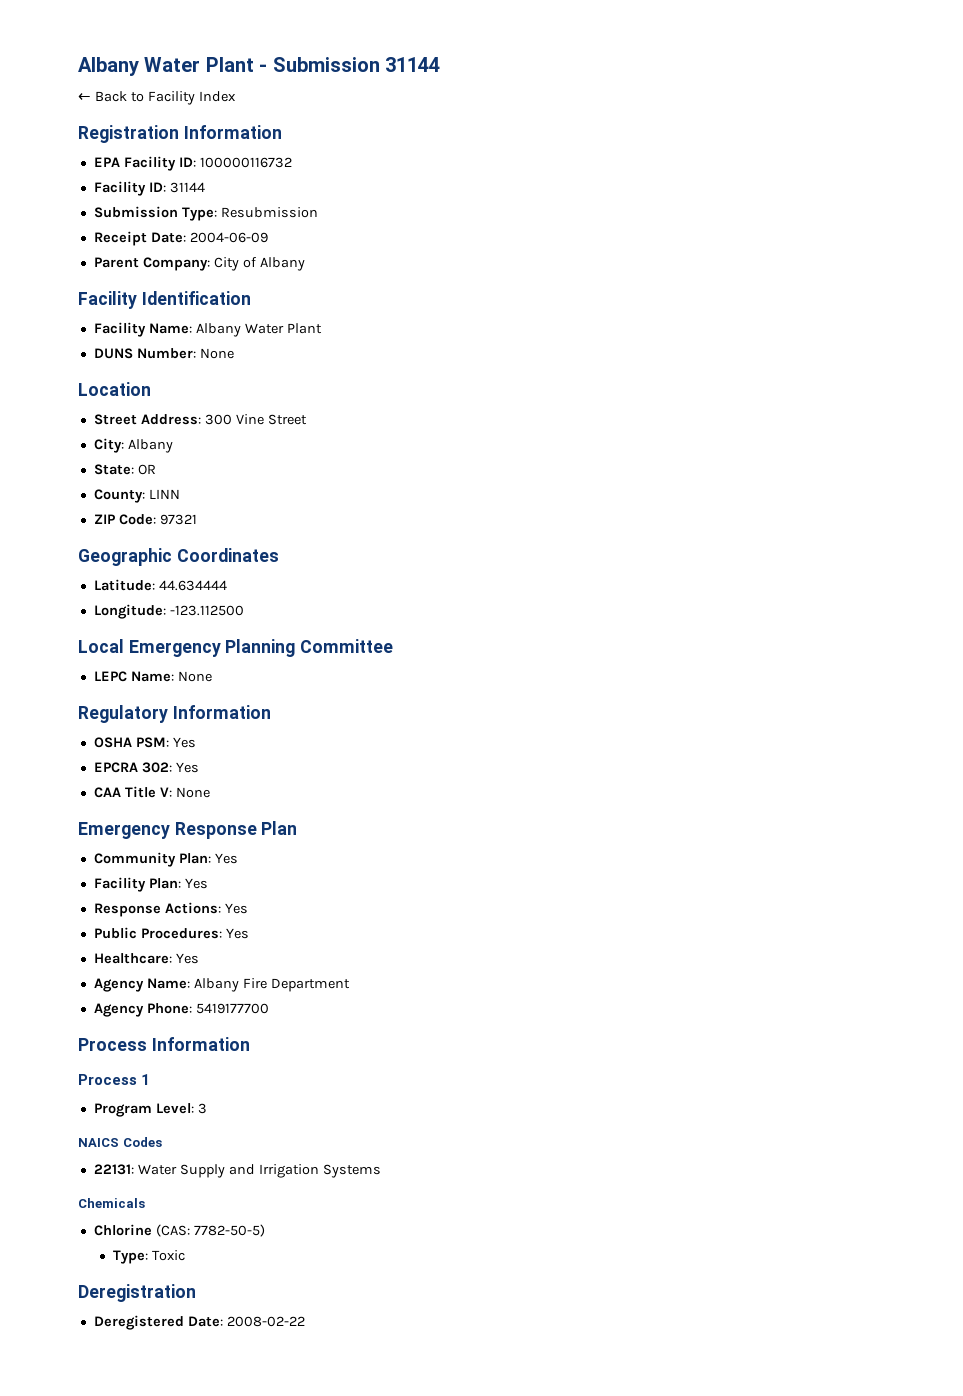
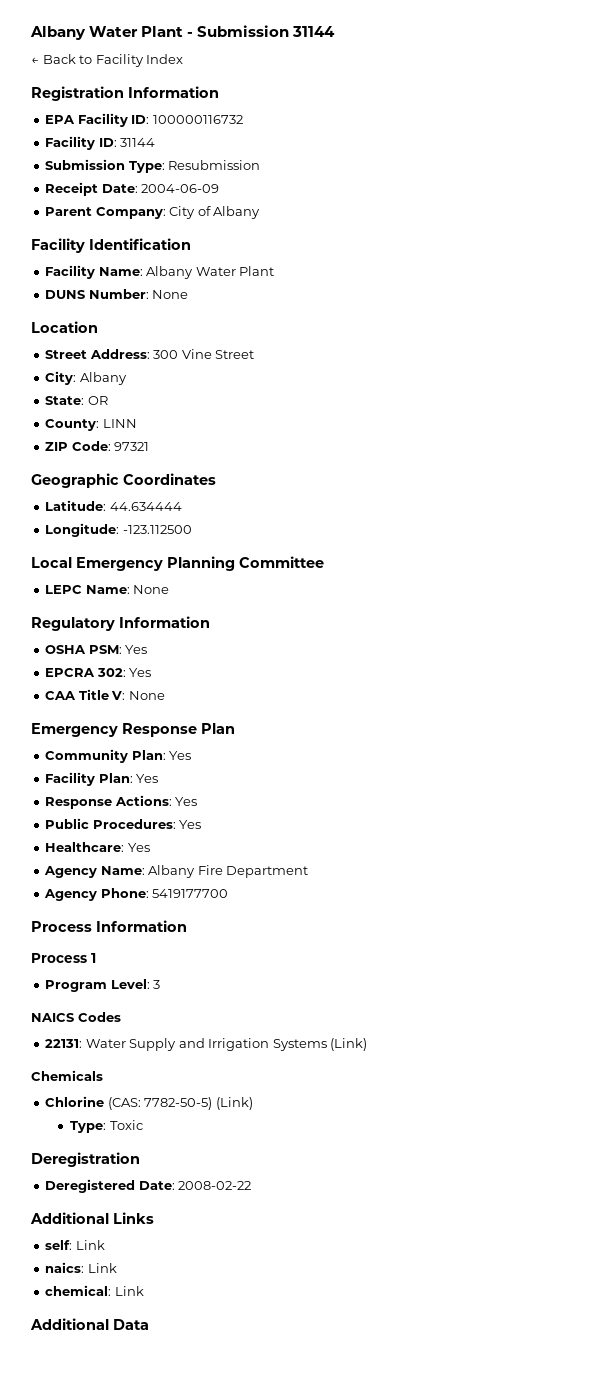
- 22131: Water Supply and Irrigation Systems
+ 22131: Water Supply and Irrigation Systems (Link)
- Chlorine (CAS: 7782-50-5)
+ Chlorine (CAS: 7782-50-5) (Link)
+ Additional Links
+ self: Link
+ naics: Link
+ chemical: Link
+ Additional Data

